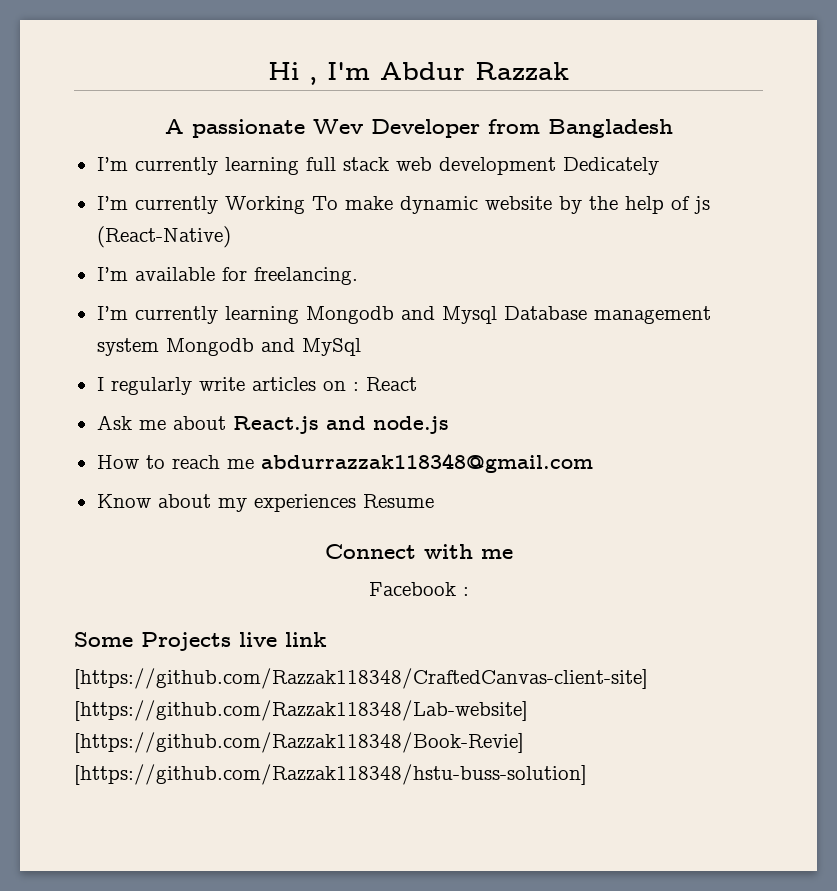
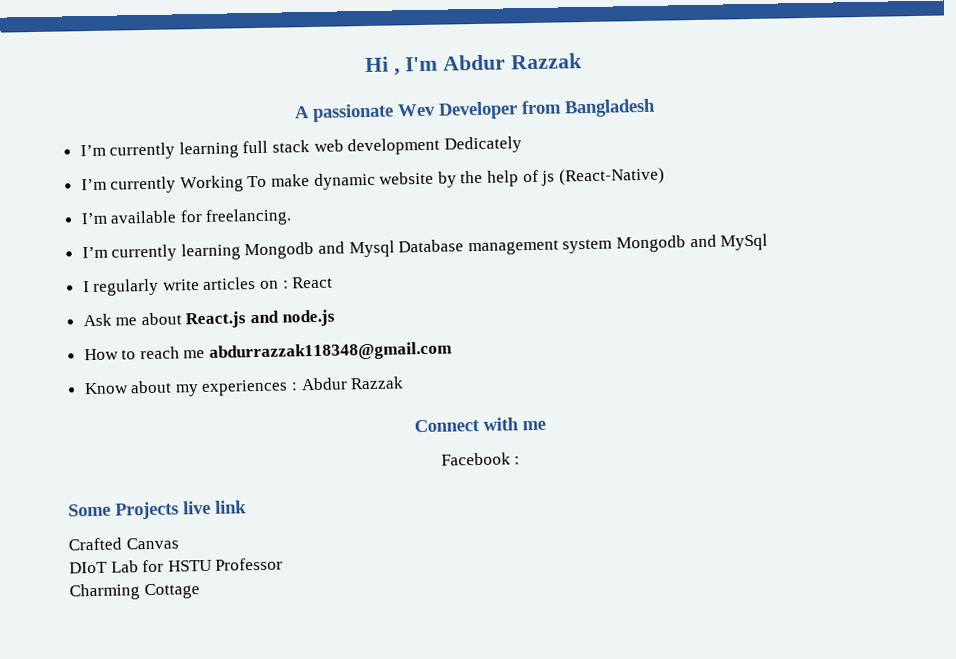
- Know about my experiences Resume
+ Know about my experiences : Abdur Razzak
- [https://github.com/Razzak118348/CraftedCanvas-client-site] [https://github.com/Razzak118348/Lab-website] [https://github.com/Razzak118348/Book-Revie] [https://github.com/Razzak118348/hstu-buss-solution]
+ Crafted Canvas
+ DIoT Lab for HSTU Professor
+ Charming Cottage

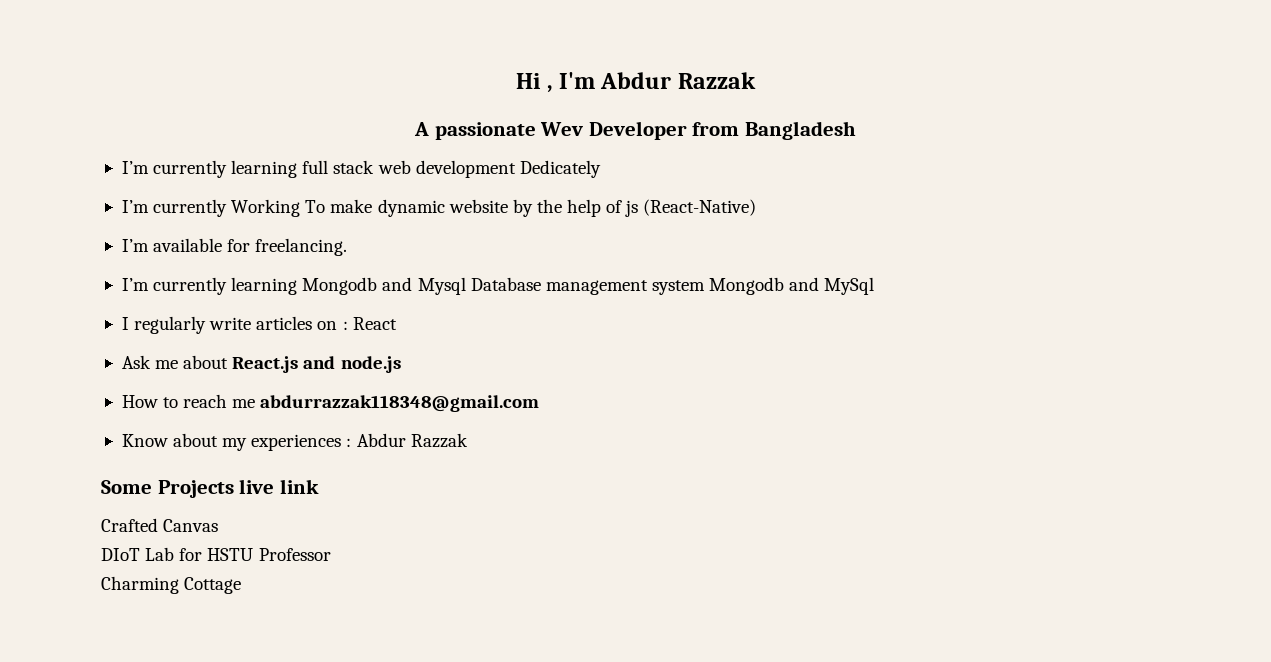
- Connect with me
- Facebook :

